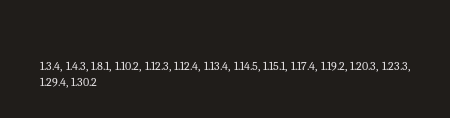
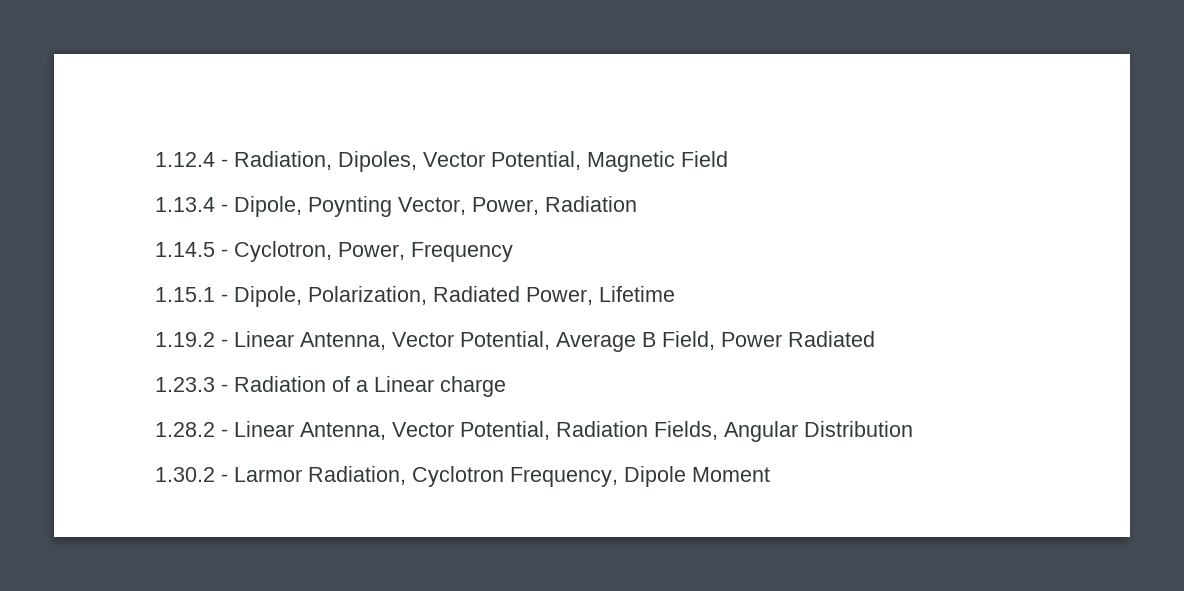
- 1.3.4, 1.4.3, 1.8.1, 1.10.2, 1.12.3, 1.12.4, 1.13.4, 1.14.5, 1.15.1, 1.17.4, 1.19.2, 1.20.3, 1.23.3, 1.29.4, 1.30.2
+ 1.12.4 - Radiation, Dipoles, Vector Potential, Magnetic Field
+ 1.13.4 - Dipole, Poynting Vector, Power, Radiation
+ 1.14.5 - Cyclotron, Power, Frequency
+ 1.15.1 - Dipole, Polarization, Radiated Power, Lifetime
+ 1.19.2 - Linear Antenna, Vector Potential, Average B Field, Power Radiated
+ 1.23.3 - Radiation of a Linear charge
+ 1.28.2 - Linear Antenna, Vector Potential, Radiation Fields, Angular Distribution
+ 1.30.2 - Larmor Radiation, Cyclotron Frequency, Dipole Moment

